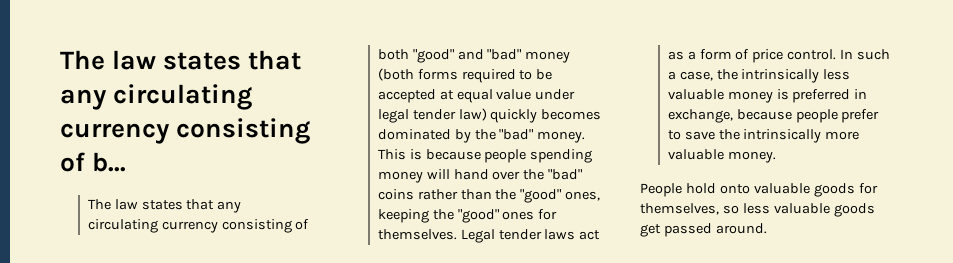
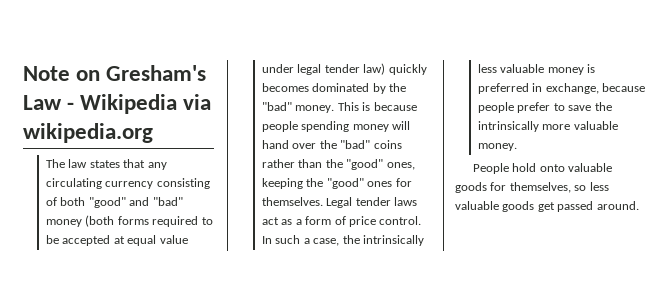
- The law states that any circulating currency consisting of b...
+ Note on Gresham's Law - Wikipedia via wikipedia.org

